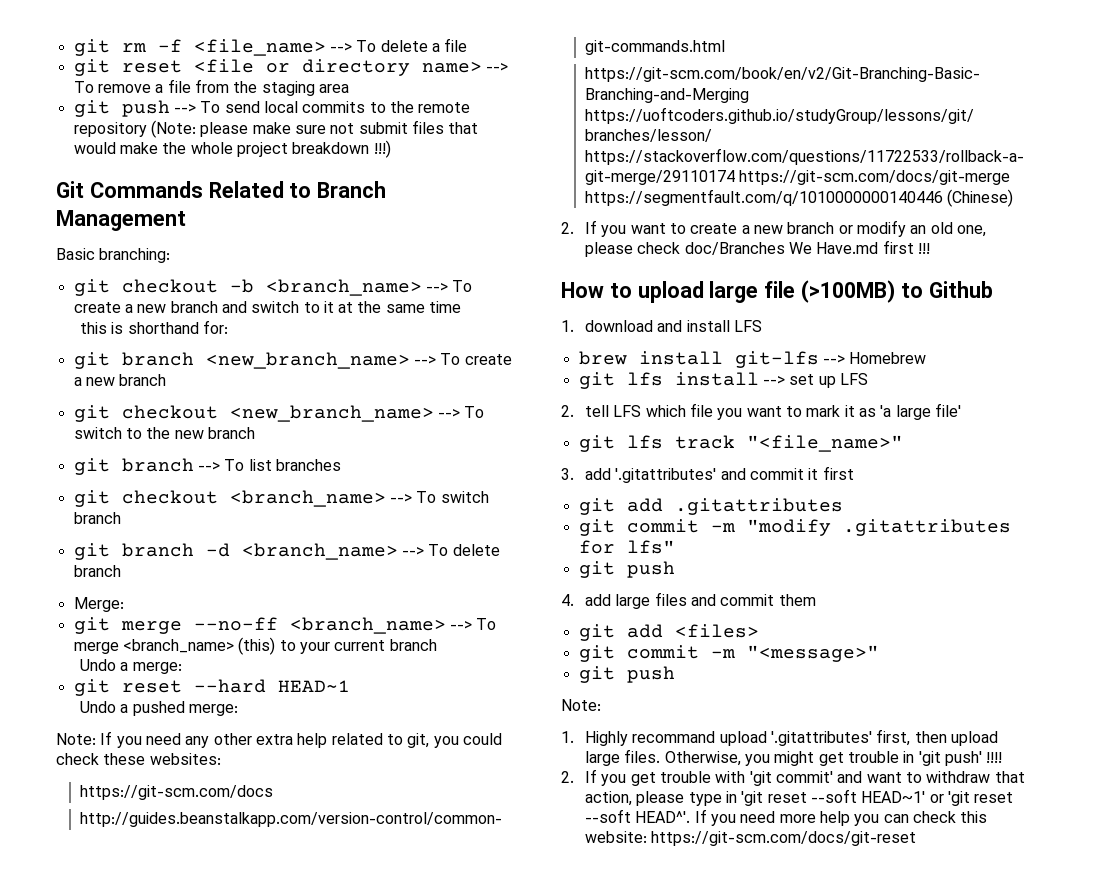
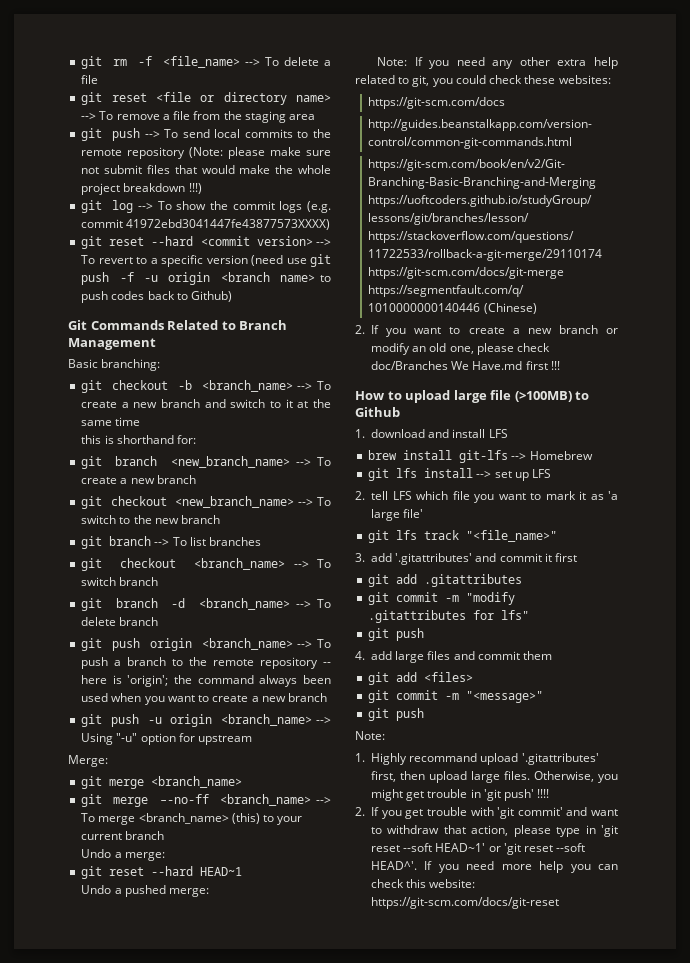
+ git log --> To show the commit logs (e.g. commit 41972ebd3041447fe43877573XXXX)
+ git reset --hard <commit version> --> To revert to a specific version (need use git push -f -u origin <branch name> to push codes back to Github)
+ git push origin <branch_name> --> To push a branch to the remote repository -- here is 'origin'; the command always been used when you want to create a new branch
+ git push -u origin <branch_name> --> Using "-u" option for upstream
  Merge:
+ git merge <branch_name>

